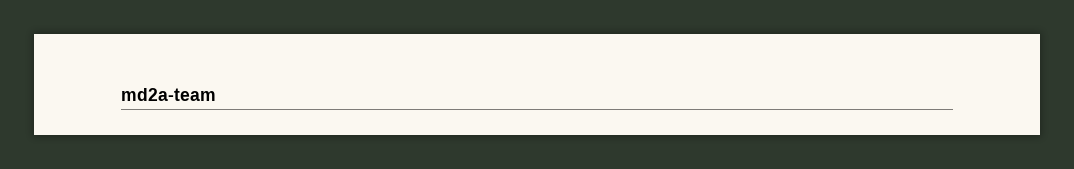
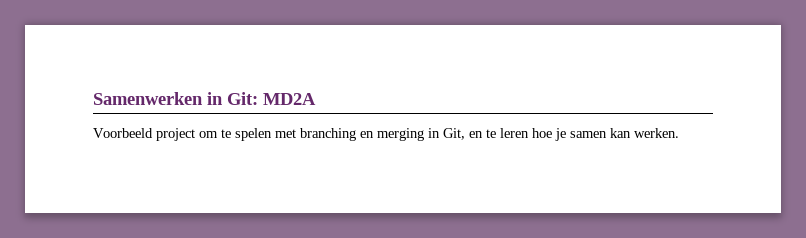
- md2a-team
+ Samenwerken in Git: MD2A
+ Voorbeeld project om te spelen met branching en merging in Git, en te leren hoe je samen kan werken.

